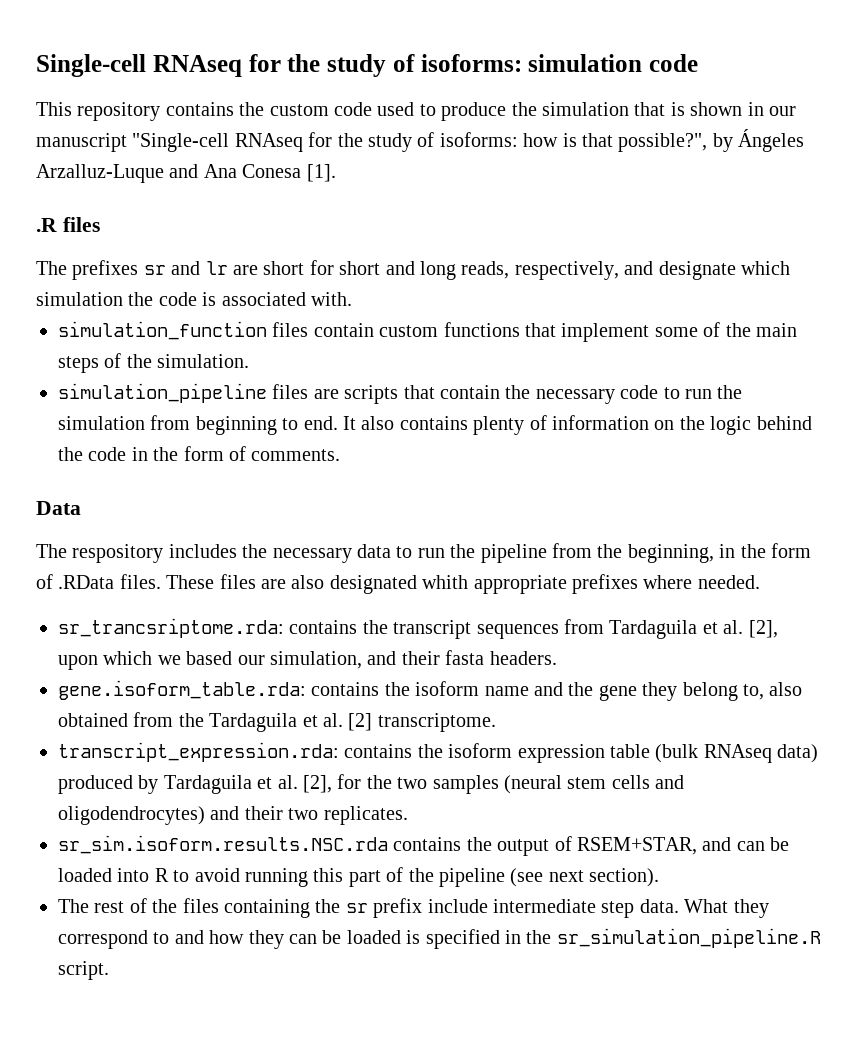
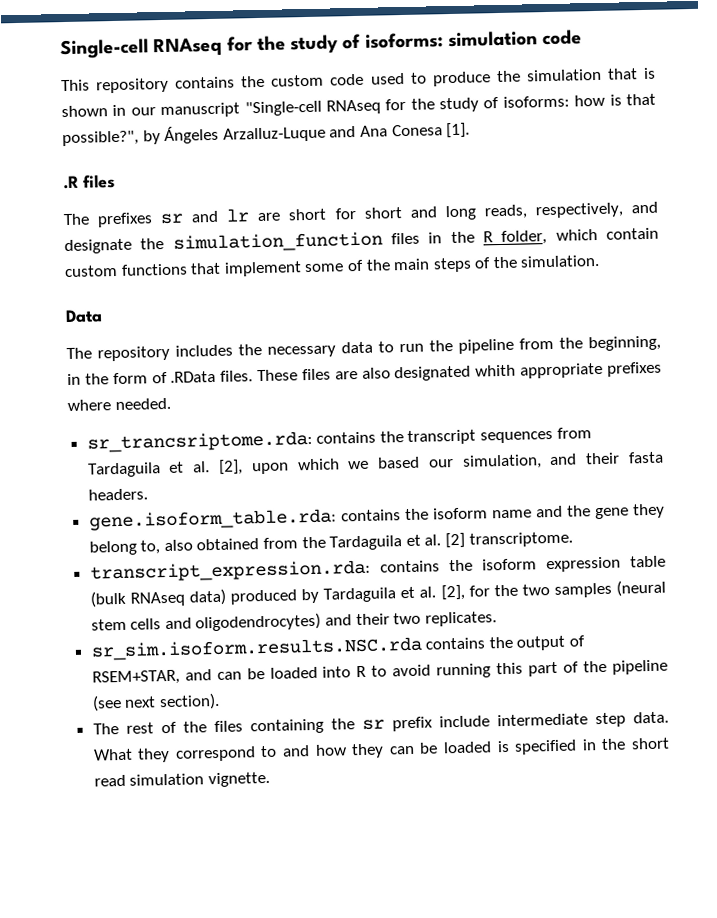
- The prefixes sr and lr are short for short and long reads, respectively, and designate which simulation the code is associated with.
- simulation_function files contain custom functions that implement some of the main steps of the simulation.
+ The prefixes sr and lr are short for short and long reads, respectively, and designate the simulation_function files in the R folder, which contain custom functions that implement some of the main steps of the simulation.
- simulation_pipeline files are scripts that contain the necessary code to run the simulation from beginning to end. It also contains plenty of information on the logic behind the code in the form of comments.
- The respository includes the necessary data to run the pipeline from the beginning, in the form of .RData files.
+ The repository includes the necessary data to run the pipeline from the beginning, in the form of .RData files.
- What they correspond to and how they can be loaded is specified in the sr_simulation_pipeline.R script.
+ What they correspond to and how they can be loaded is specified in the short read simulation vignette.

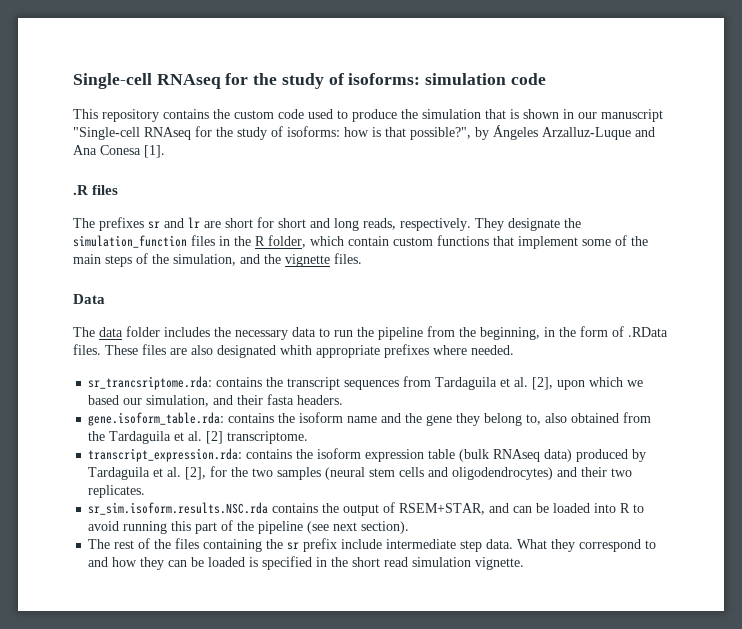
- The prefixes sr and lr are short for short and long reads, respectively, and designate the simulation_function files in the R folder, which contain custom functions that implement some of the main steps of the simulation.
+ The prefixes sr and lr are short for short and long reads, respectively. They designate the simulation_function files in the R folder, which contain custom functions that implement some of the main steps of the simulation, and the vignette files.
- The repository includes the necessary data to run the pipeline from the beginning, in the form of .RData files.
+ The data folder includes the necessary data to run the pipeline from the beginning, in the form of .RData files.

